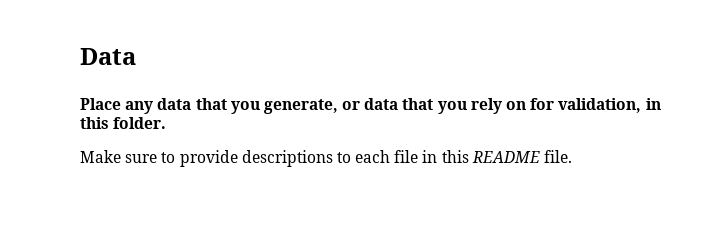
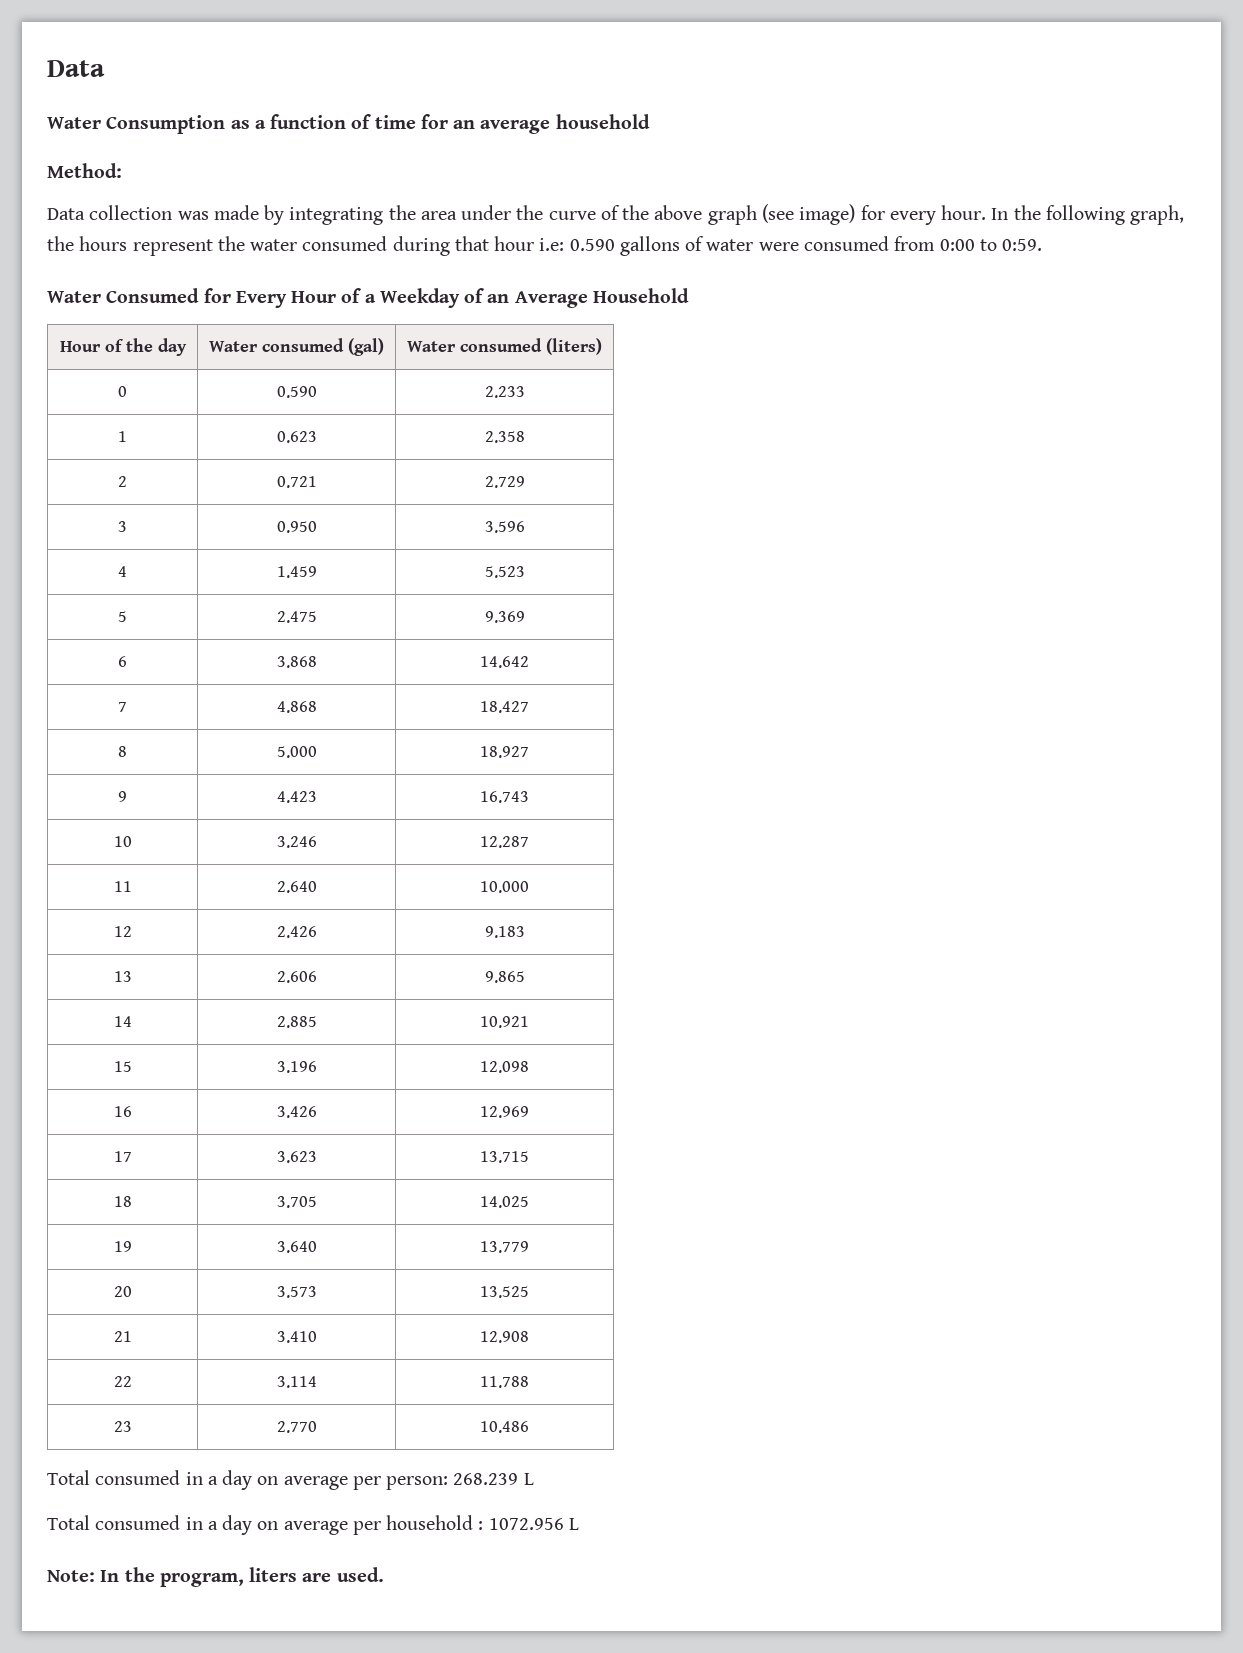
- Place any data that you generate, or data that you rely on for validation, in this folder.
- Make sure to provide descriptions to each file in this README file.
+ Water Consumption as a function of time for an average household
+ Method:
+ Data collection was made by integrating the area under the curve of the above graph (see image) for every hour. In the following graph, the hours represent the water consumed during that hour i.e: 0.590 gallons of water were consumed from 0:00 to 0:59.
+ Water Consumed for Every Hour of a Weekday of an Average Household
+ Hour of the day | Water consumed (gal) | Water consumed (liters)
+ 0 | 0.590 | 2.233
+ 1 | 0.623 | 2.358
+ 2 | 0.721 | 2.729
+ 3 | 0.950 | 3.596
+ 4 | 1.459 | 5.523
+ 5 | 2.475 | 9.369
+ 6 | 3.868 | 14.642
+ 7 | 4.868 | 18.427
+ 8 | 5.000 | 18.927
+ 9 | 4.423 | 16.743
+ 10 | 3.246 | 12.287
+ 11 | 2.640 | 10.000
+ 12 | 2.426 | 9.183
+ 13 | 2.606 | 9.865
+ 14 | 2.885 | 10.921
+ 15 | 3.196 | 12.098
+ 16 | 3.426 | 12.969
+ 17 | 3.623 | 13.715
+ 18 | 3.705 | 14.025
+ 19 | 3.640 | 13.779
+ 20 | 3.573 | 13.525
+ 21 | 3.410 | 12.908
+ 22 | 3.114 | 11.788
+ 23 | 2.770 | 10.486
+ Total consumed in a day on average per person: 268.239 L
+ Total consumed in a day on average per household : 1072.956 L
+ Note: In the program, liters are used.

